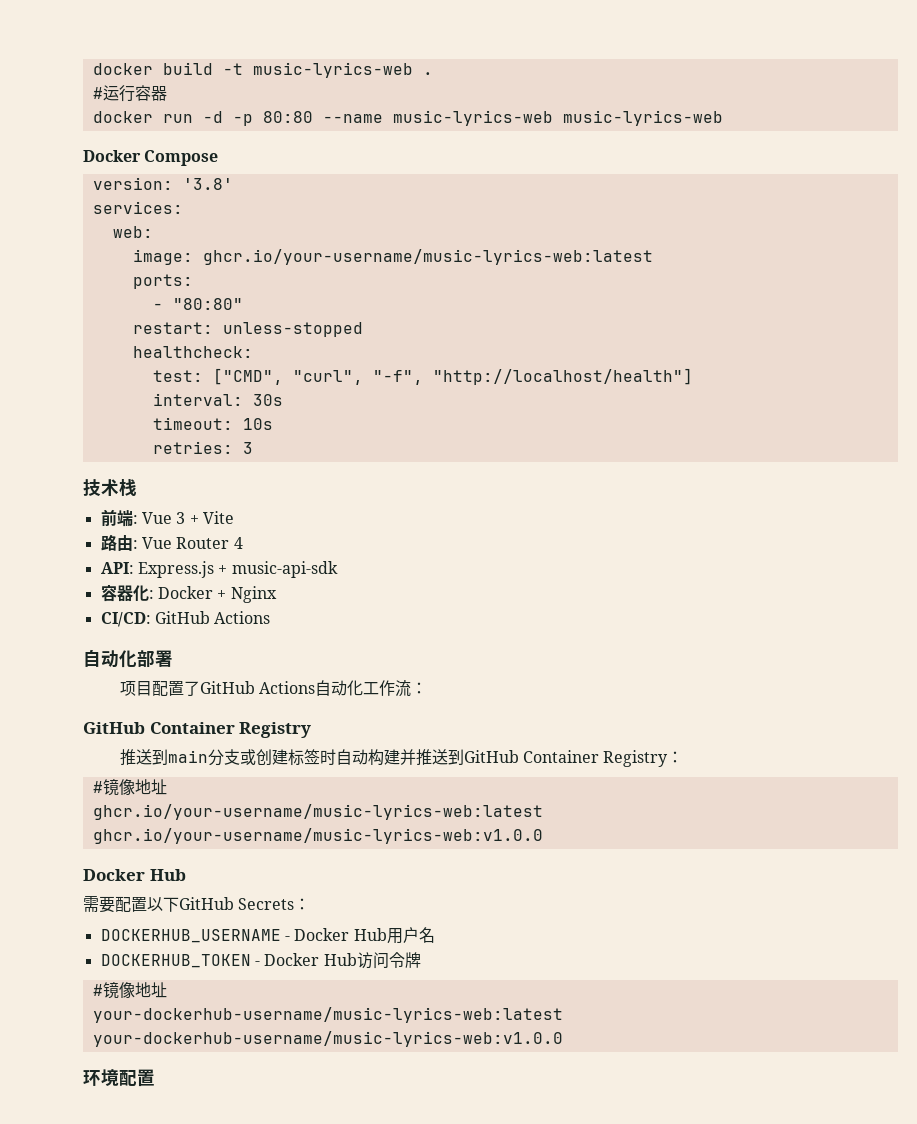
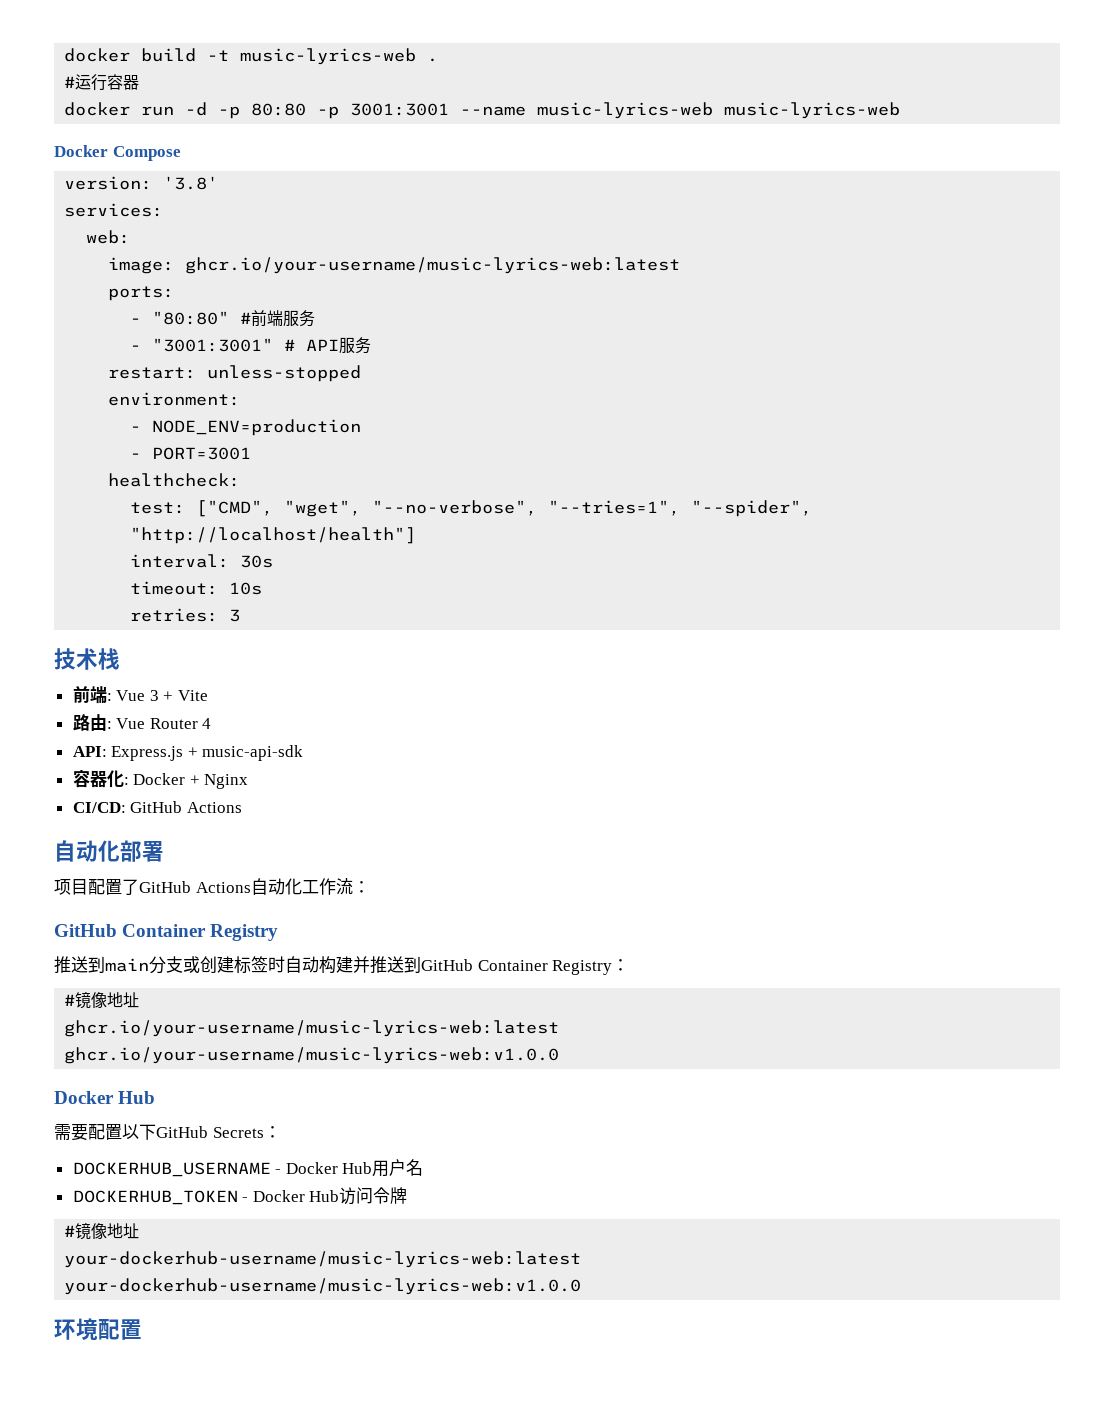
- docker run -d -p 80:80 --name music-lyrics-web music-lyrics-web
+ docker run -d -p 80:80 -p 3001:3001 --name music-lyrics-web music-lyrics-web
- - "80:80"
+ - "80:80" #前端服务
+ - "3001:3001" # API服务
  restart: unless-stopped
+ environment:
+ - NODE_ENV=production
+ - PORT=3001
- test: ["CMD", "curl", "-f", "http://localhost/health"]
+ test: ["CMD", "wget", "--no-verbose", "--tries=1", "--spider", "http://localhost/health"]

